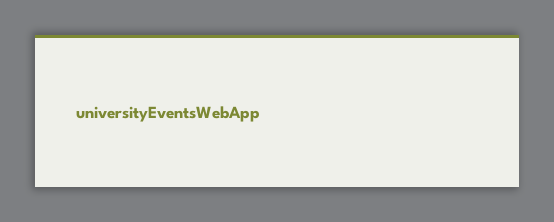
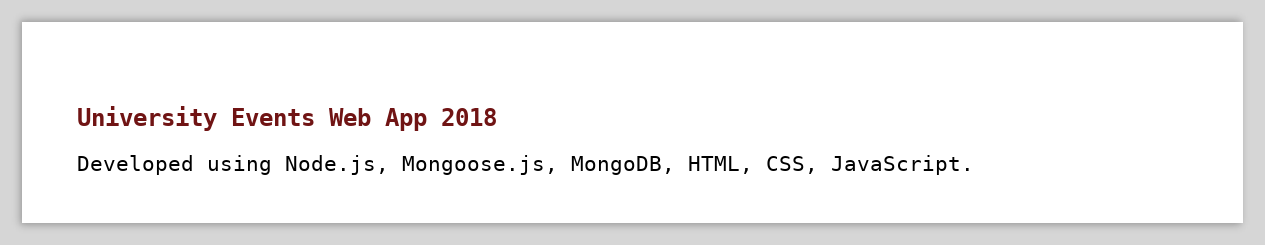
- universityEventsWebApp
+ University Events Web App 2018
+ Developed using Node.js, Mongoose.js, MongoDB, HTML, CSS, JavaScript.

